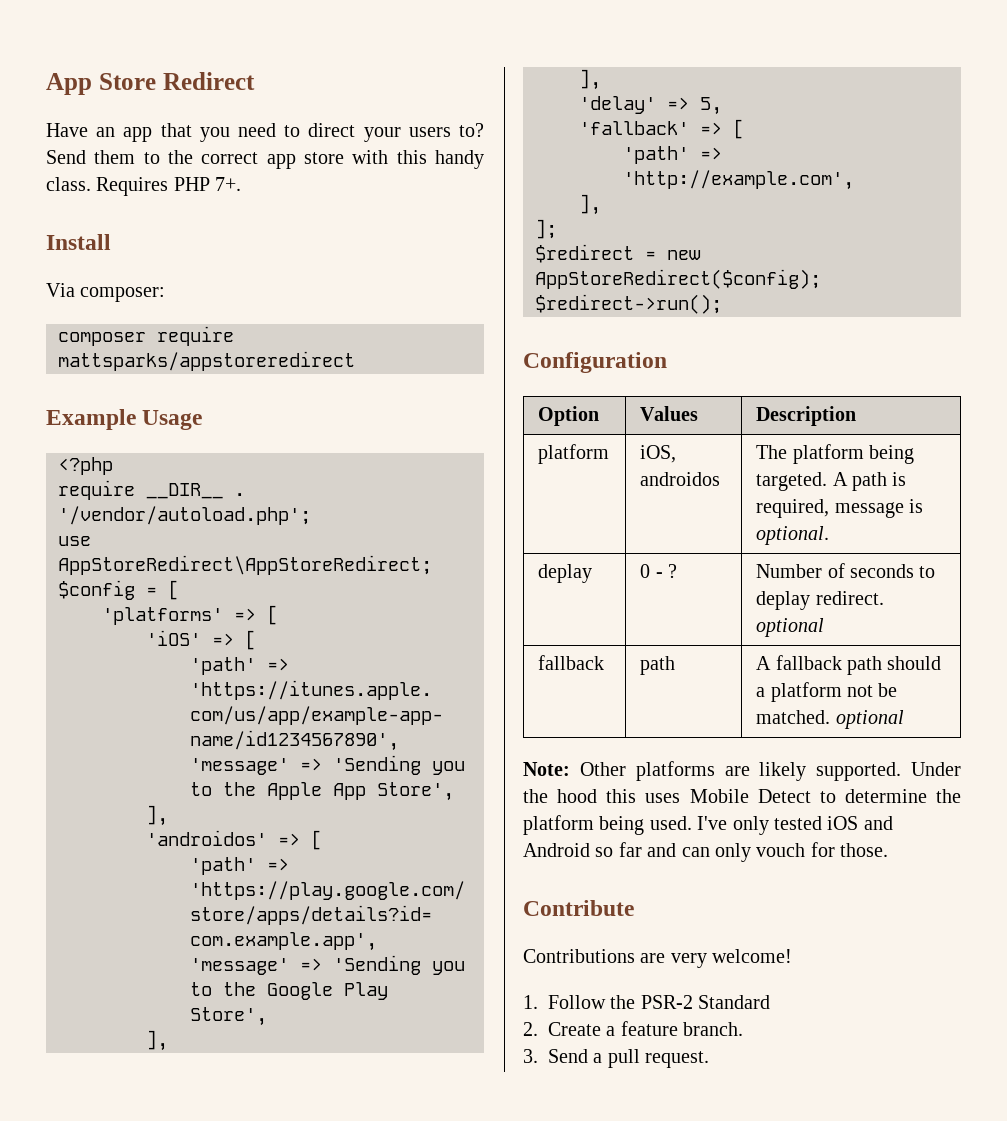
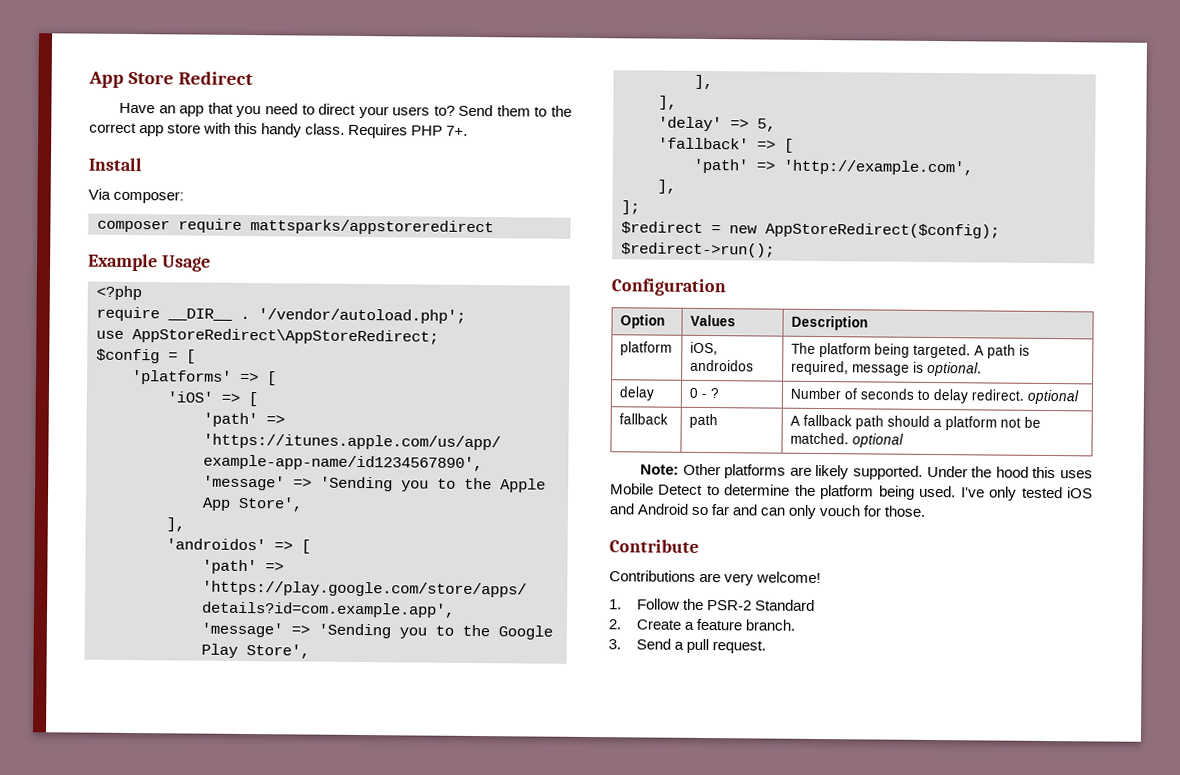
- deplay | 0 - ? | Number of seconds to deplay redirect. optional
+ delay | 0 - ? | Number of seconds to delay redirect. optional

